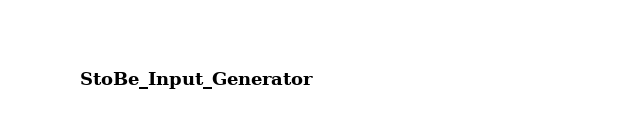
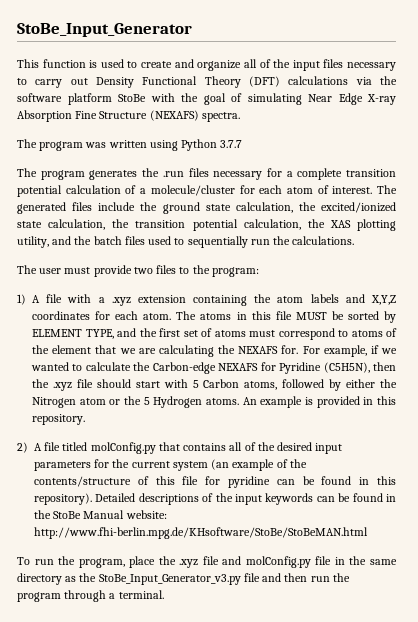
+ This function is used to create and organize all of the input files necessary to carry out Density Functional Theory (DFT) calculations via the software platform StoBe with the goal of simulating Near Edge X-ray Absorption Fine Structure (NEXAFS) spectra.
+ The program was written using Python 3.7.7
+ The program generates the .run files necessary for a complete transition potential calculation of a molecule/cluster for each atom of interest. The generated files include the ground state calculation, the excited/ionized state calculation, the transition potential calculation, the XAS plotting utility, and the batch files used to sequentially run the calculations.
+ The user must provide two files to the program:
+ 1) A file with a .xyz extension containing the atom labels and X,Y,Z coordinates for each atom. The atoms in this file MUST be sorted by ELEMENT TYPE, and the first set of atoms must correspond to atoms of the element that we are calculating the NEXAFS for. For example, if we wanted to calculate the Carbon-edge NEXAFS for Pyridine (C5H5N), then the .xyz file should start with 5 Carbon atoms, followed by either the Nitrogen atom or the 5 Hydrogen atoms. An example is provided in this repository.
+ 2) A file titled molConfig.py that contains all of the desired input parameters for the current system (an example of the contents/structure of this file for pyridine can be found in this repository). Detailed descriptions of the input keywords can be found in the StoBe Manual website: http://www.fhi-berlin.mpg.de/KHsoftware/StoBe/StoBeMAN.html
+ To run the program, place the .xyz file and molConfig.py file in the same directory as the StoBe_Input_Generator_v3.py file and then run the program through a terminal.

